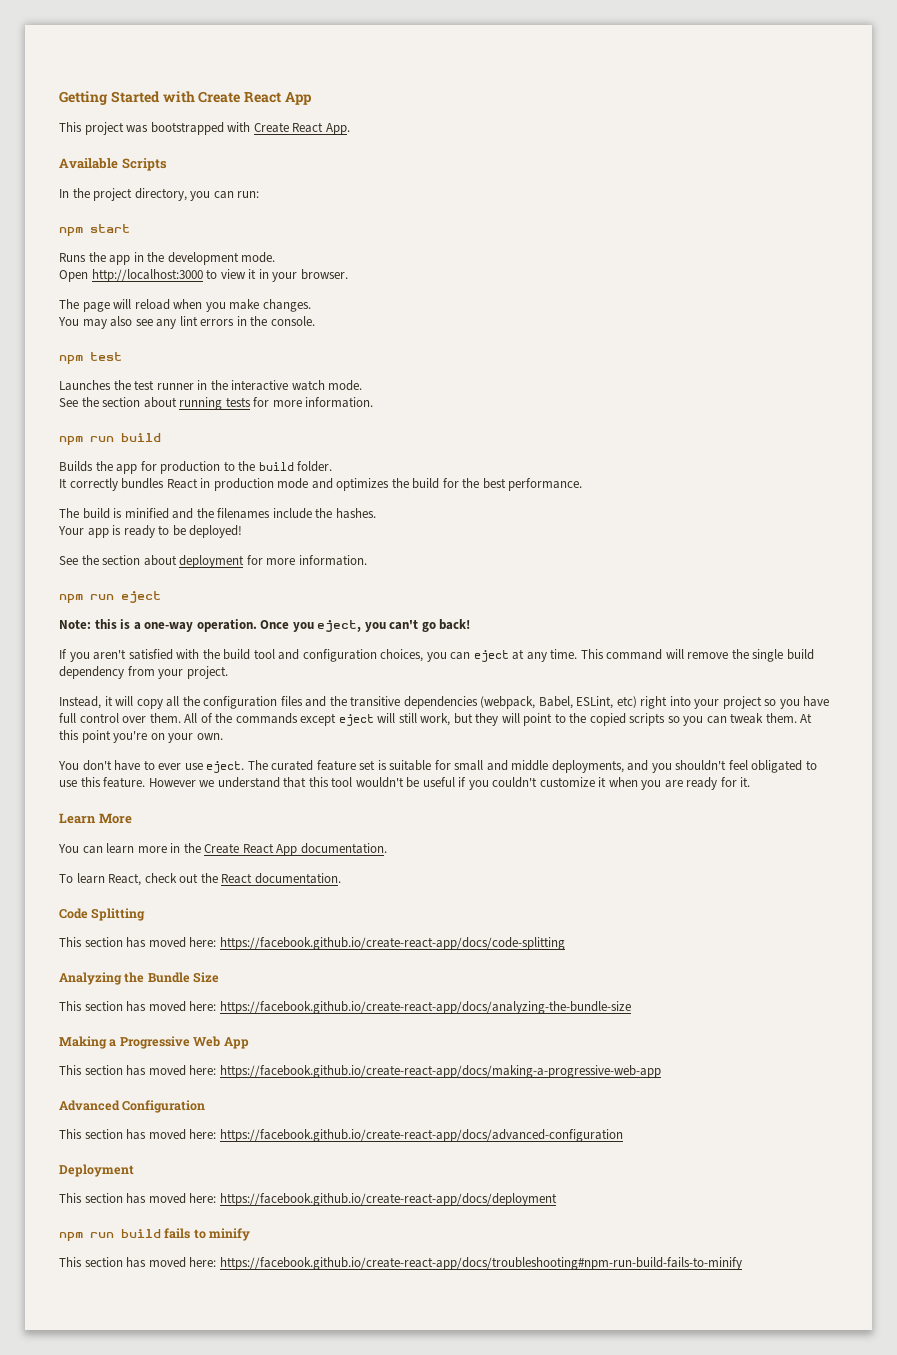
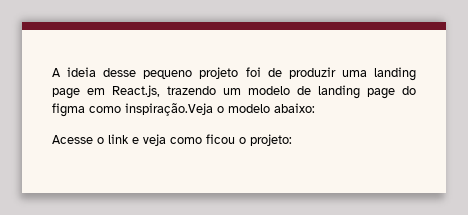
- Getting Started with Create React App
- This project was bootstrapped with Create React App.
- Available Scripts
- In the project directory, you can run:
- npm start
- Runs the app in the development mode.
- Open http://localhost:3000 to view it in your browser.
- The page will reload when you make changes.
- You may also see any lint errors in the console.
- npm test
- Launches the test runner in the interactive watch mode.
- See the section about running tests for more information.
- npm run build
- Builds the app for production to the build folder.
- It correctly bundles React in production mode and optimizes the build for the best performance.
- The build is minified and the filenames include the hashes.
- Your app is ready to be deployed!
- See the section about deployment for more information.
- npm run eject
- Note: this is a one-way operation. Once you eject, you can't go back!
- If you aren't satisfied with the build tool and configuration choices, you can eject at any time. This command will remove the single build dependency from your project.
- Instead, it will copy all the configuration files and the transitive dependencies (webpack, Babel, ESLint, etc) right into your project so you have full control over them. All of the commands except eject will still work, but they will point to the copied scripts so you can tweak them. At this point you're on your own.
- You don't have to ever use eject. The curated feature set is suitable for small and middle deployments, and you shouldn't feel obligated to use this feature. However we understand that this tool wouldn't be useful if you couldn't customize it when you are ready for it.
- Learn More
- You can learn more in the Create React App documentation.
- To learn React, check out the React documentation.
- Code Splitting
- This section has moved here: https://facebook.github.io/create-react-app/docs/code-splitting
- Analyzing the Bundle Size
- This section has moved here: https://facebook.github.io/create-react-app/docs/analyzing-the-bundle-size
- Making a Progressive Web App
- This section has moved here: https://facebook.github.io/create-react-app/docs/making-a-progressive-web-app
- Advanced Configuration
- This section has moved here: https://facebook.github.io/create-react-app/docs/advanced-configuration
- Deployment
- This section has moved here: https://facebook.github.io/create-react-app/docs/deployment
- npm run build fails to minify
- This section has moved here: https://facebook.github.io/create-react-app/docs/troubleshooting#npm-run-build-fails-to-minify
+ A ideia desse pequeno projeto foi de produzir uma landing page em React.js, trazendo um modelo de landing page do figma como inspiração.Veja o modelo abaixo:
+ Acesse o link e veja como ficou o projeto:

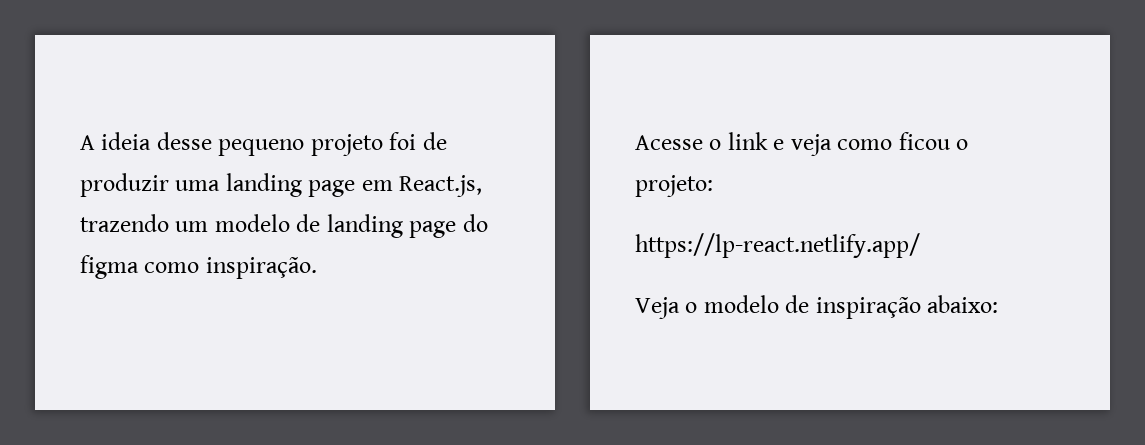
- A ideia desse pequeno projeto foi de produzir uma landing page em React.js, trazendo um modelo de landing page do figma como inspiração.Veja o modelo abaixo:
+ A ideia desse pequeno projeto foi de produzir uma landing page em React.js, trazendo um modelo de landing page do figma como inspiração.
+ https://lp-react.netlify.app/
+ Veja o modelo de inspiração abaixo:

